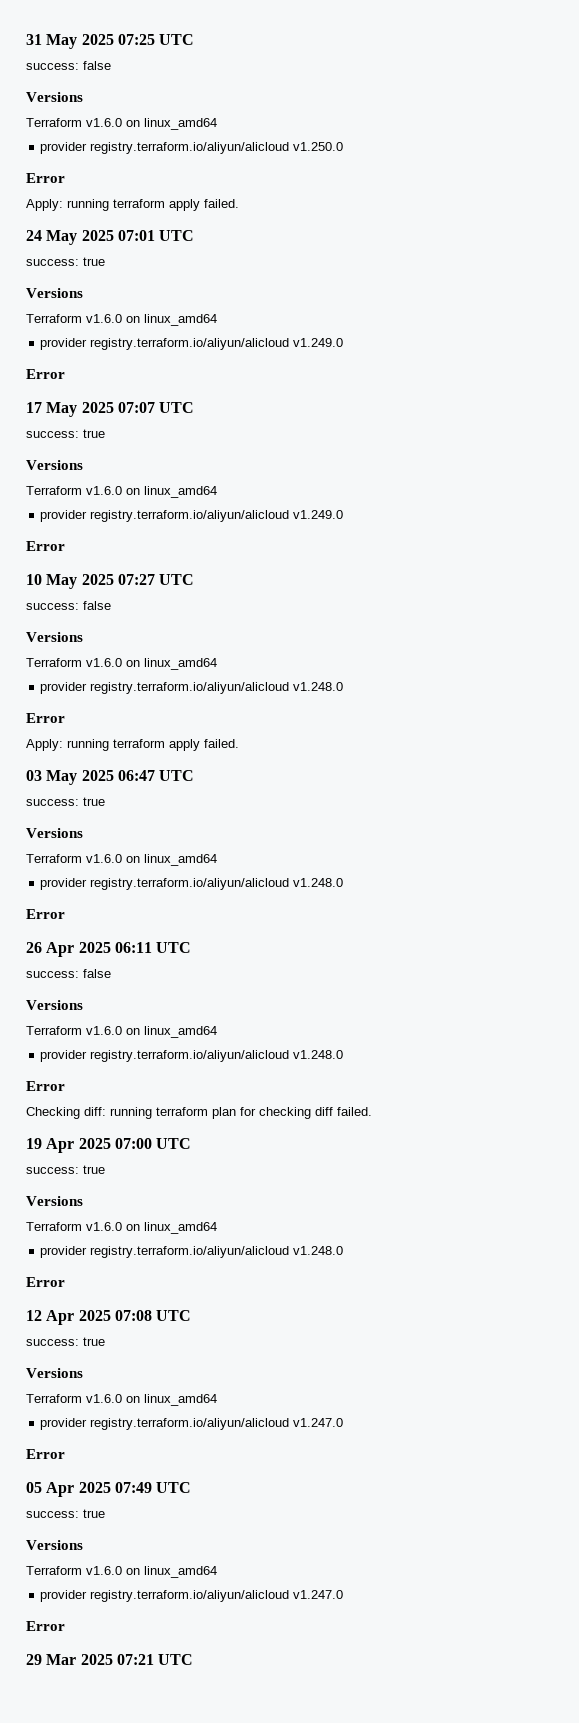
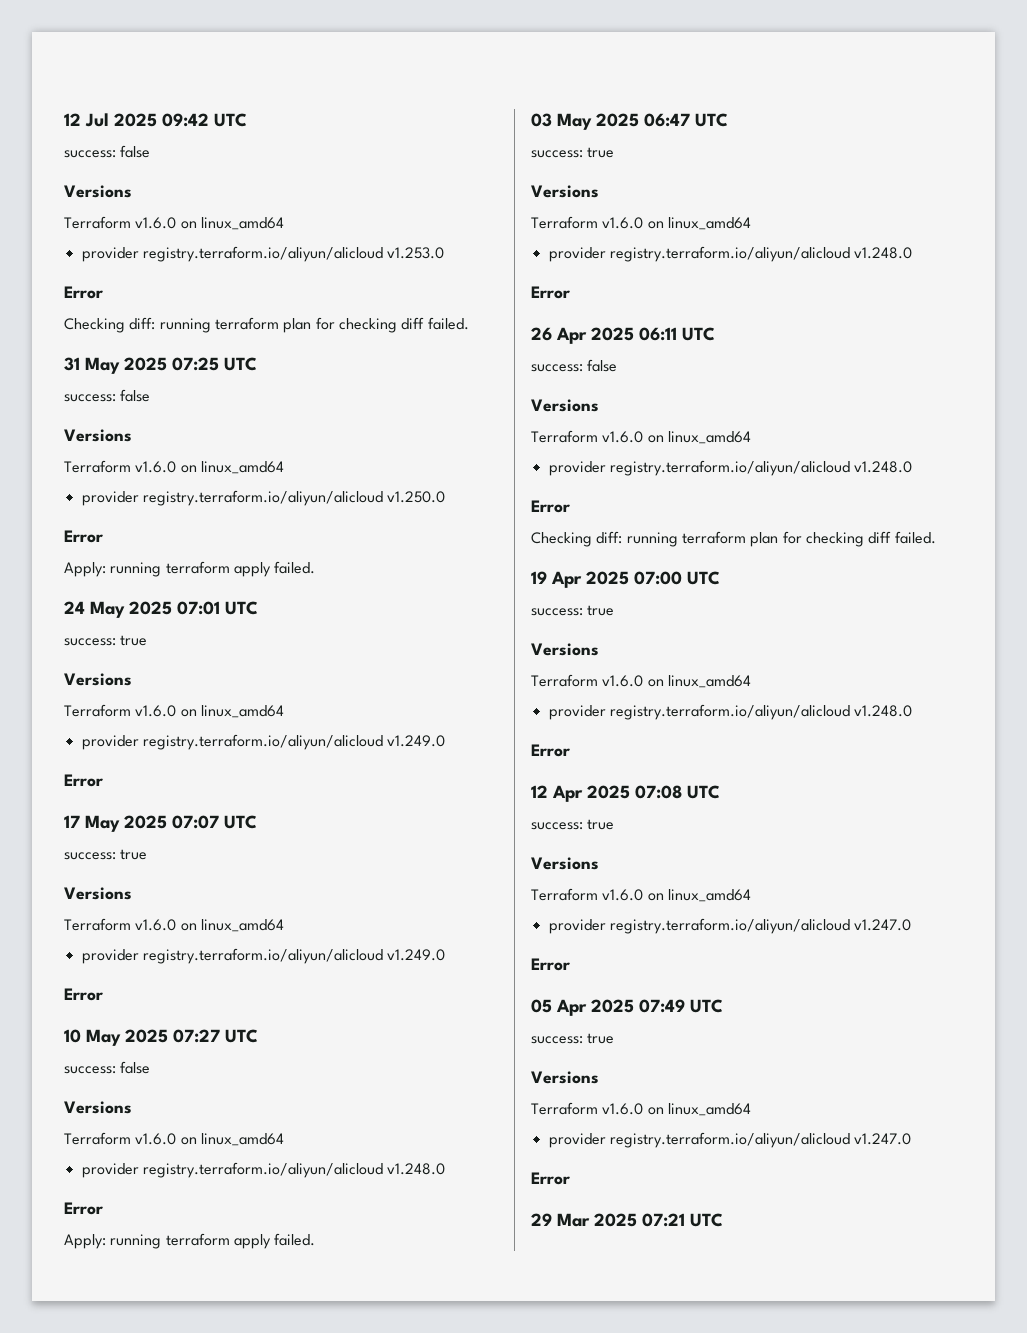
+ 12 Jul 2025 09:42 UTC
+ success: false
+ Versions
+ Terraform v1.6.0 on linux_amd64
+ provider registry.terraform.io/aliyun/alicloud v1.253.0
+ Error
+ Checking diff: running terraform plan for checking diff failed.

